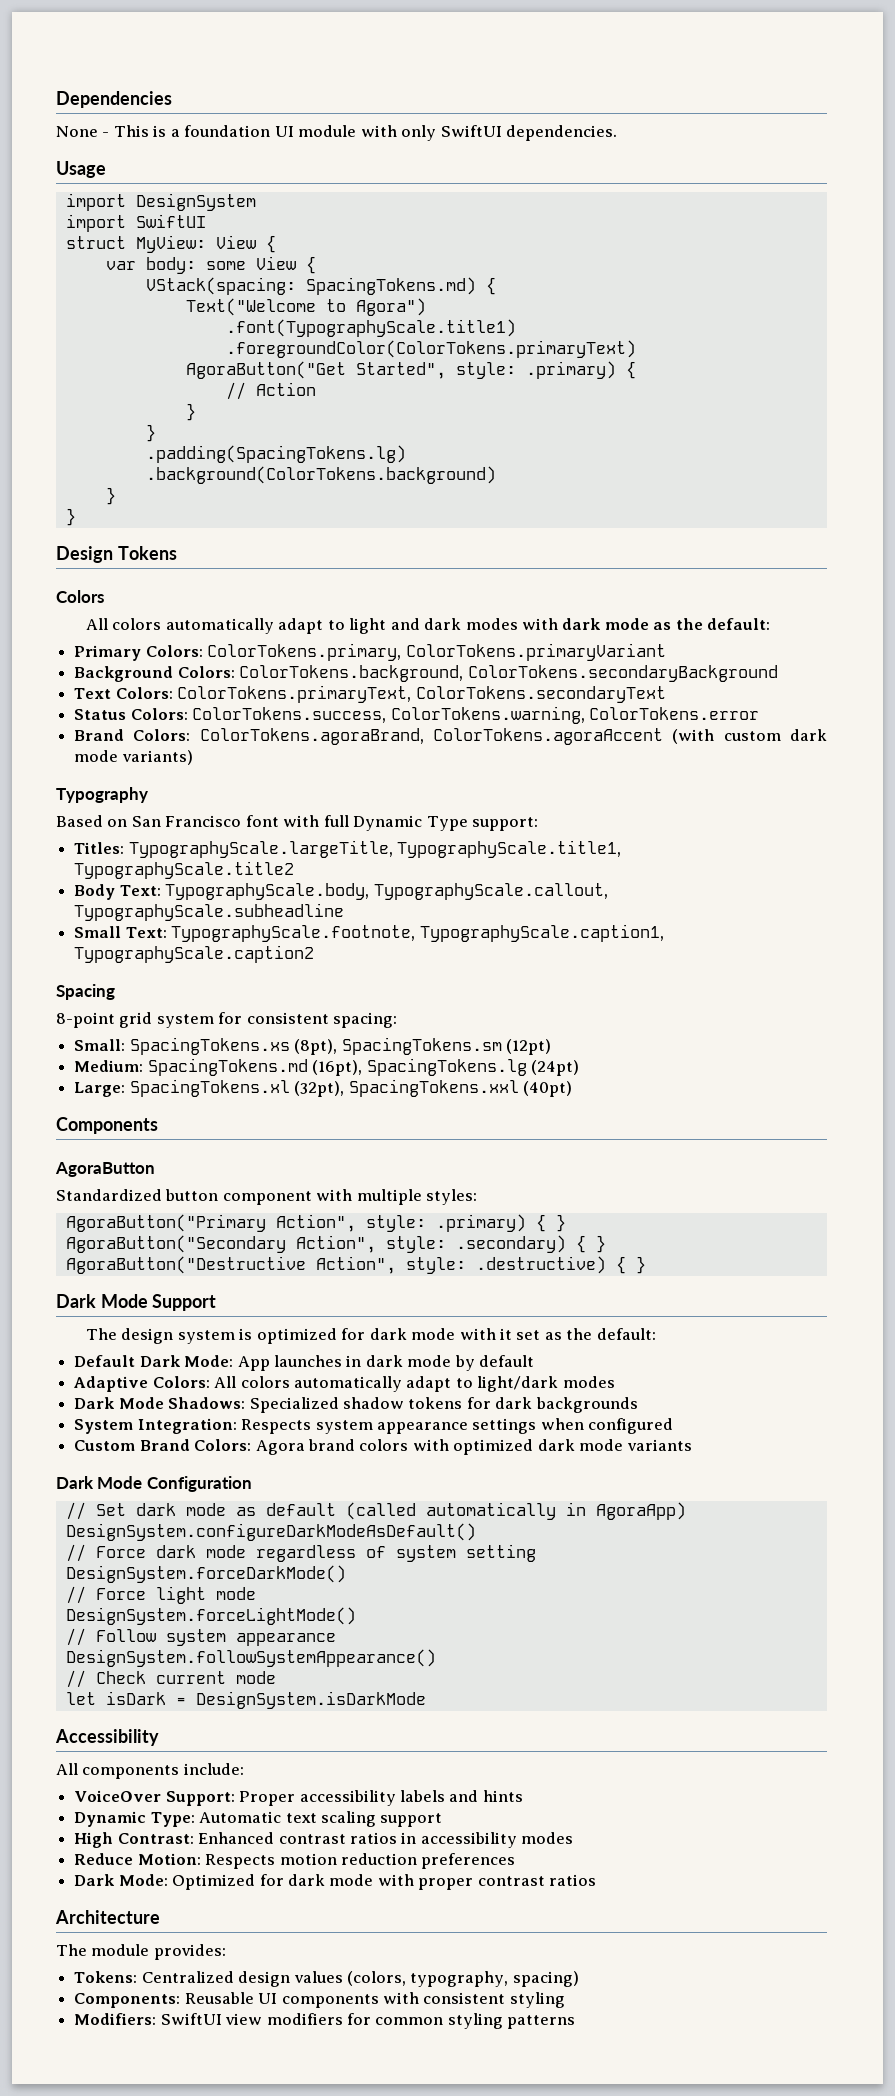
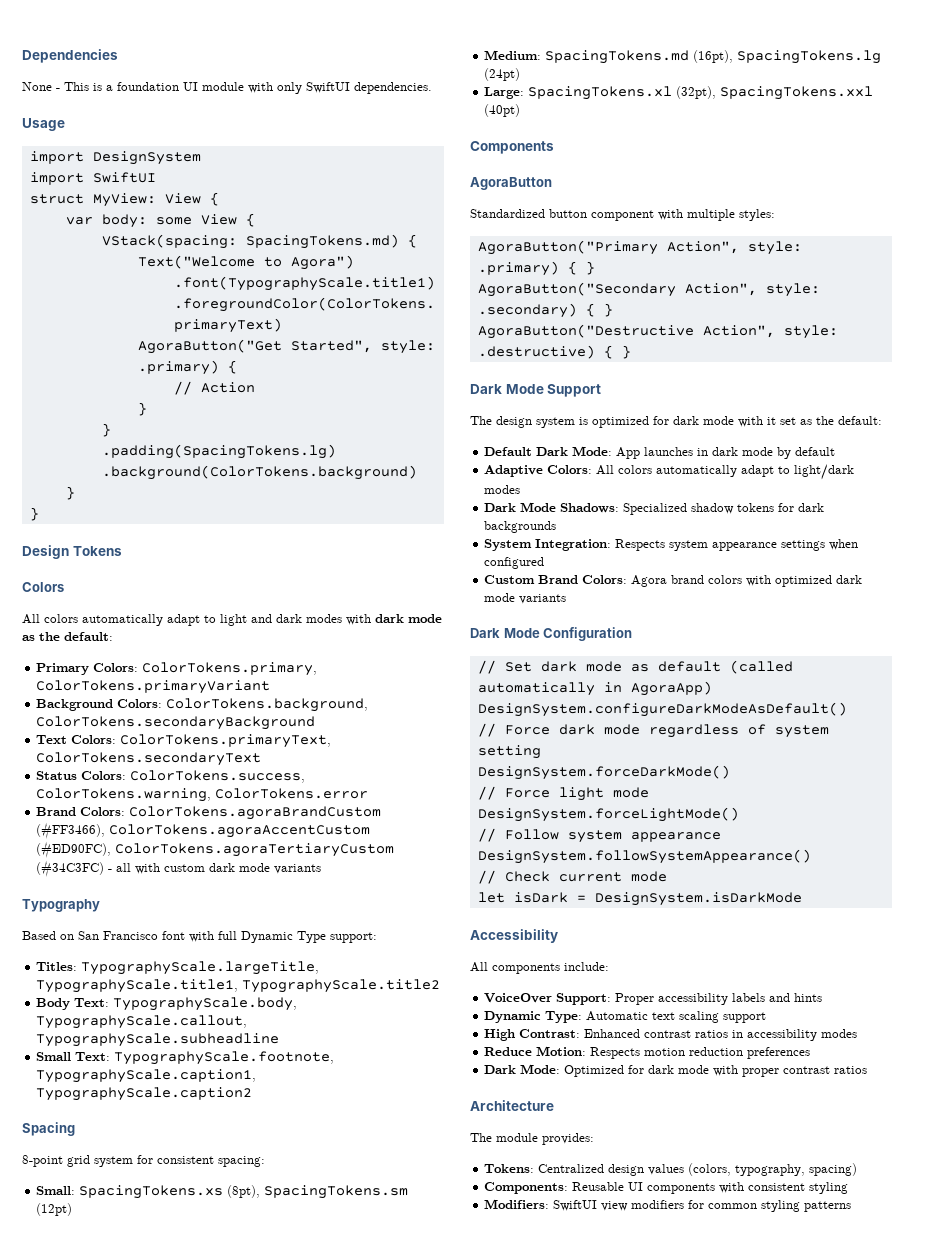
- Brand Colors: ColorTokens.agoraBrand, ColorTokens.agoraAccent (with custom dark mode variants)
+ Brand Colors: ColorTokens.agoraBrandCustom (#FF3466), ColorTokens.agoraAccentCustom (#ED90FC), ColorTokens.agoraTertiaryCustom (#34C3FC) - all with custom dark mode variants

